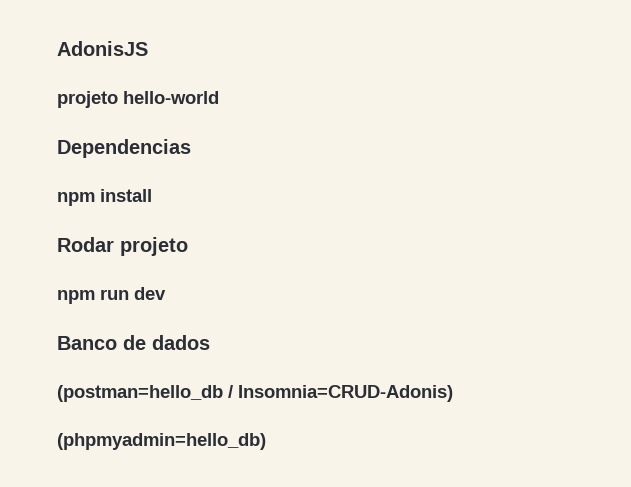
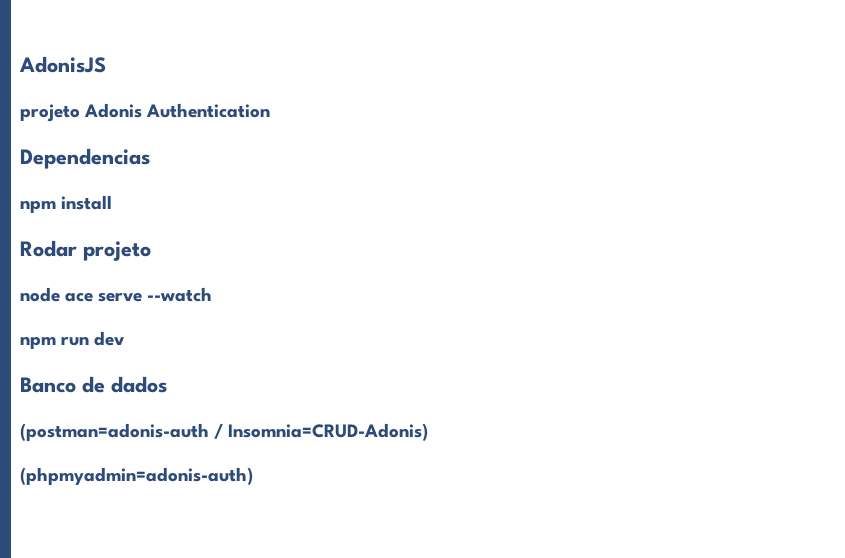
- projeto hello-world
+ projeto Adonis Authentication
+ node ace serve --watch
- (postman=hello_db / Insomnia=CRUD-Adonis)
+ (postman=adonis-auth / Insomnia=CRUD-Adonis)
- (phpmyadmin=hello_db)
+ (phpmyadmin=adonis-auth)

